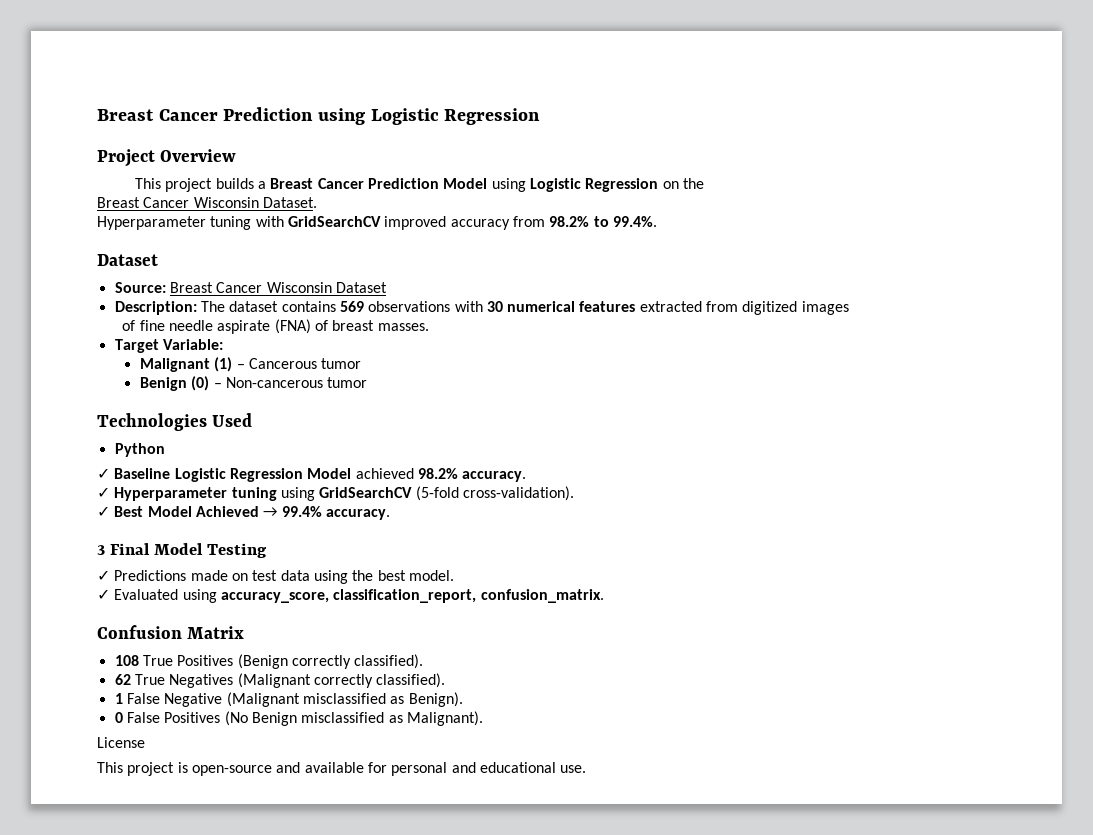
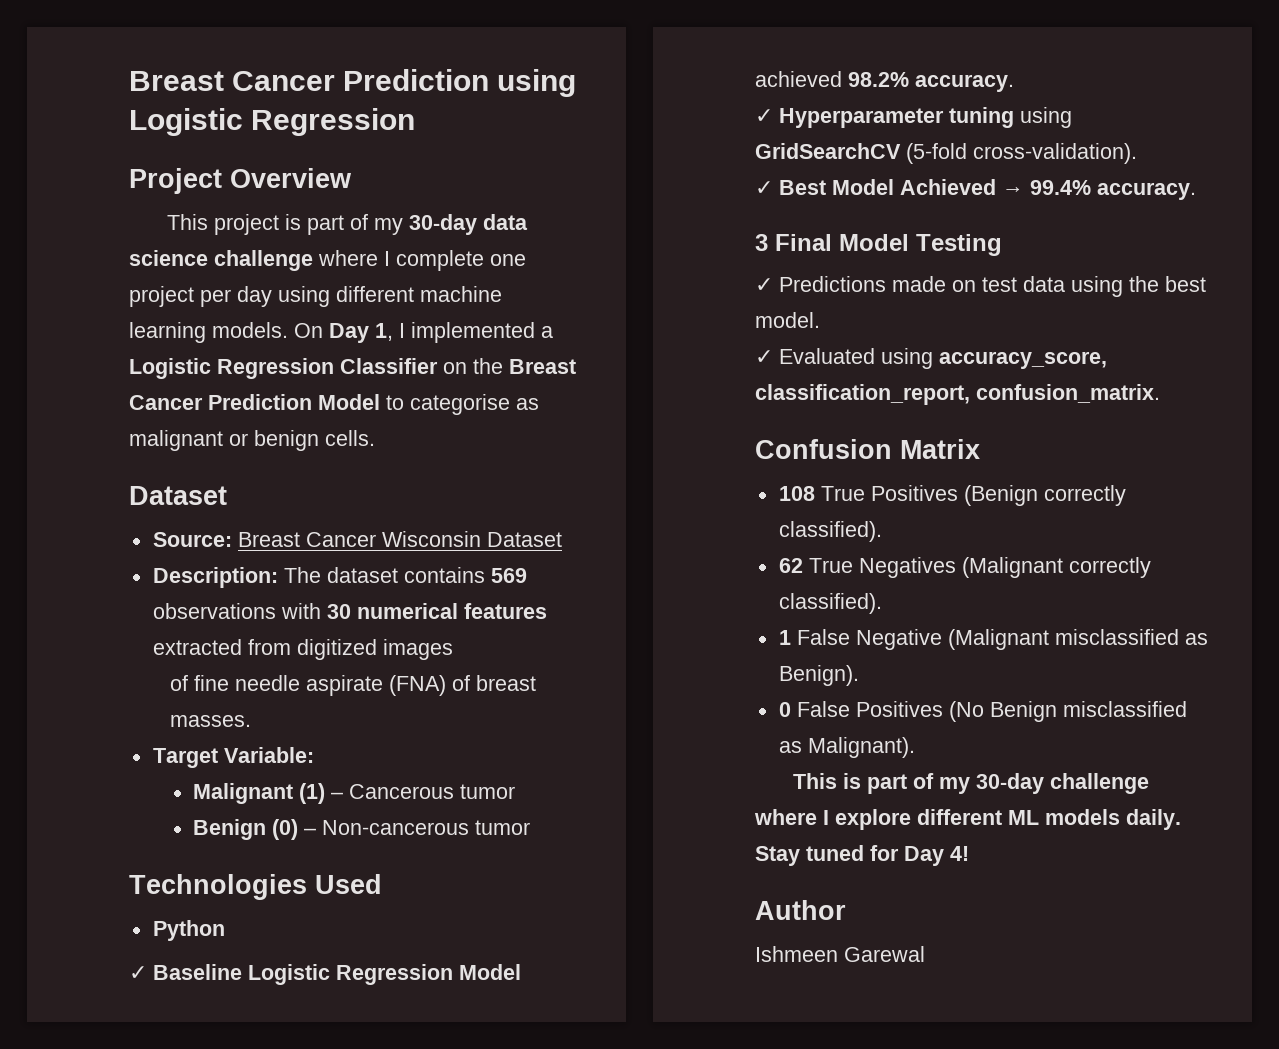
- This project builds a Breast Cancer Prediction Model using Logistic Regression on the
- Breast Cancer Wisconsin Dataset.
- Hyperparameter tuning with GridSearchCV improved accuracy from 98.2% to 99.4%.
+ This project is part of my 30-day data science challenge where I complete one project per day using different machine learning models. On Day 1, I implemented a Logistic Regression Classifier on the Breast Cancer Prediction Model to categorise as malignant or benign cells.
- License
- This project is open-source and available for personal and educational use.
+ This is part of my 30-day challenge where I explore different ML models daily. Stay tuned for Day 4!
+ Author
+ Ishmeen Garewal

